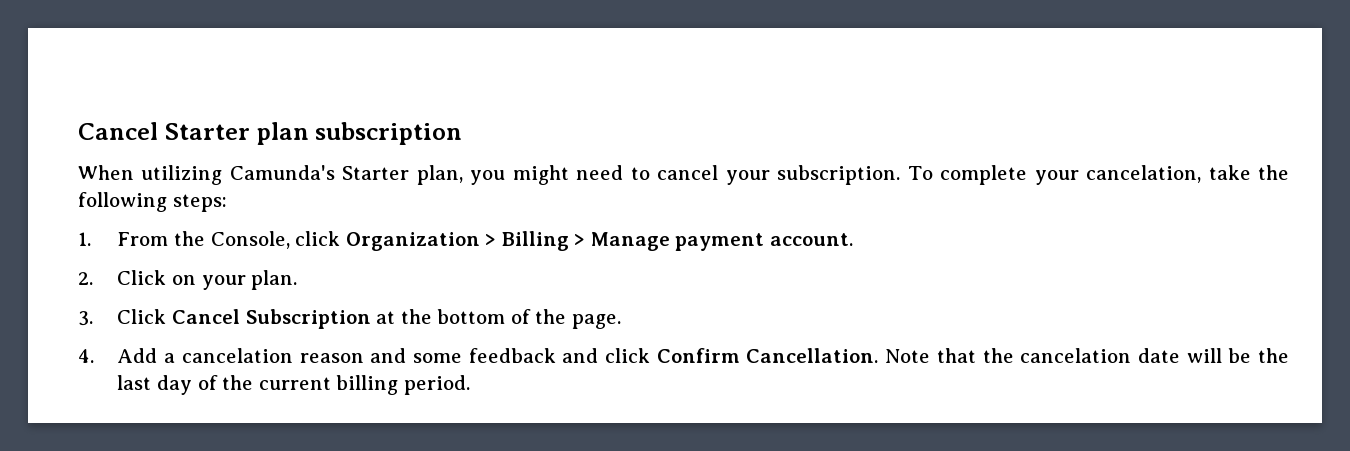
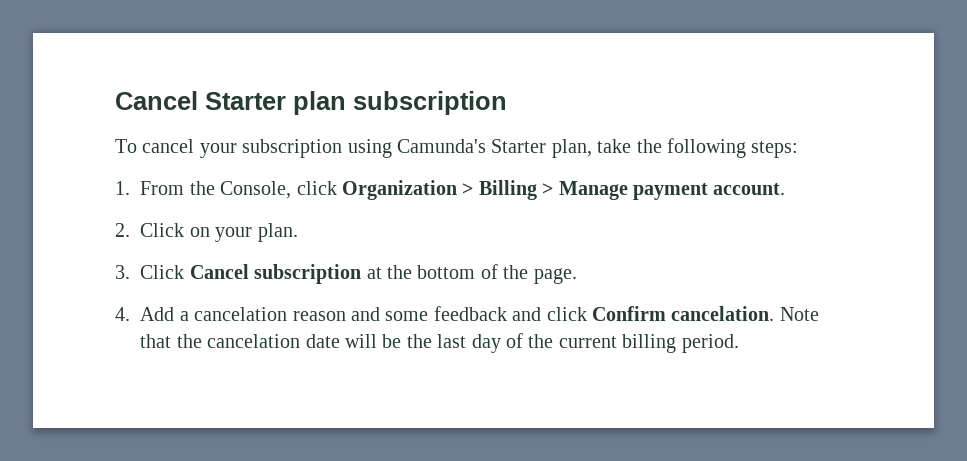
- When utilizing Camunda's Starter plan, you might need to cancel your subscription. To complete your cancelation, take the following steps:
+ To cancel your subscription using Camunda's Starter plan, take the following steps:
- 3. Click Cancel Subscription at the bottom of the page.
+ 3. Click Cancel subscription at the bottom of the page.
- 4. Add a cancelation reason and some feedback and click Confirm Cancellation.
+ 4. Add a cancelation reason and some feedback and click Confirm cancelation.

